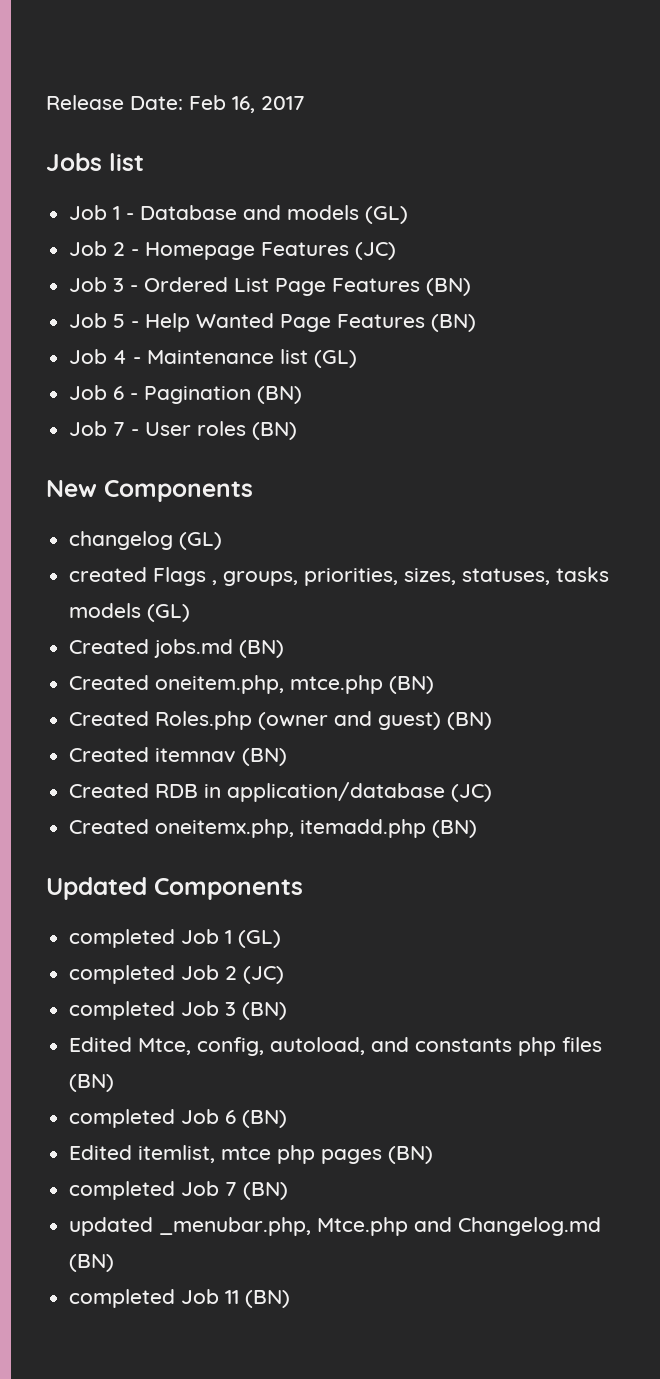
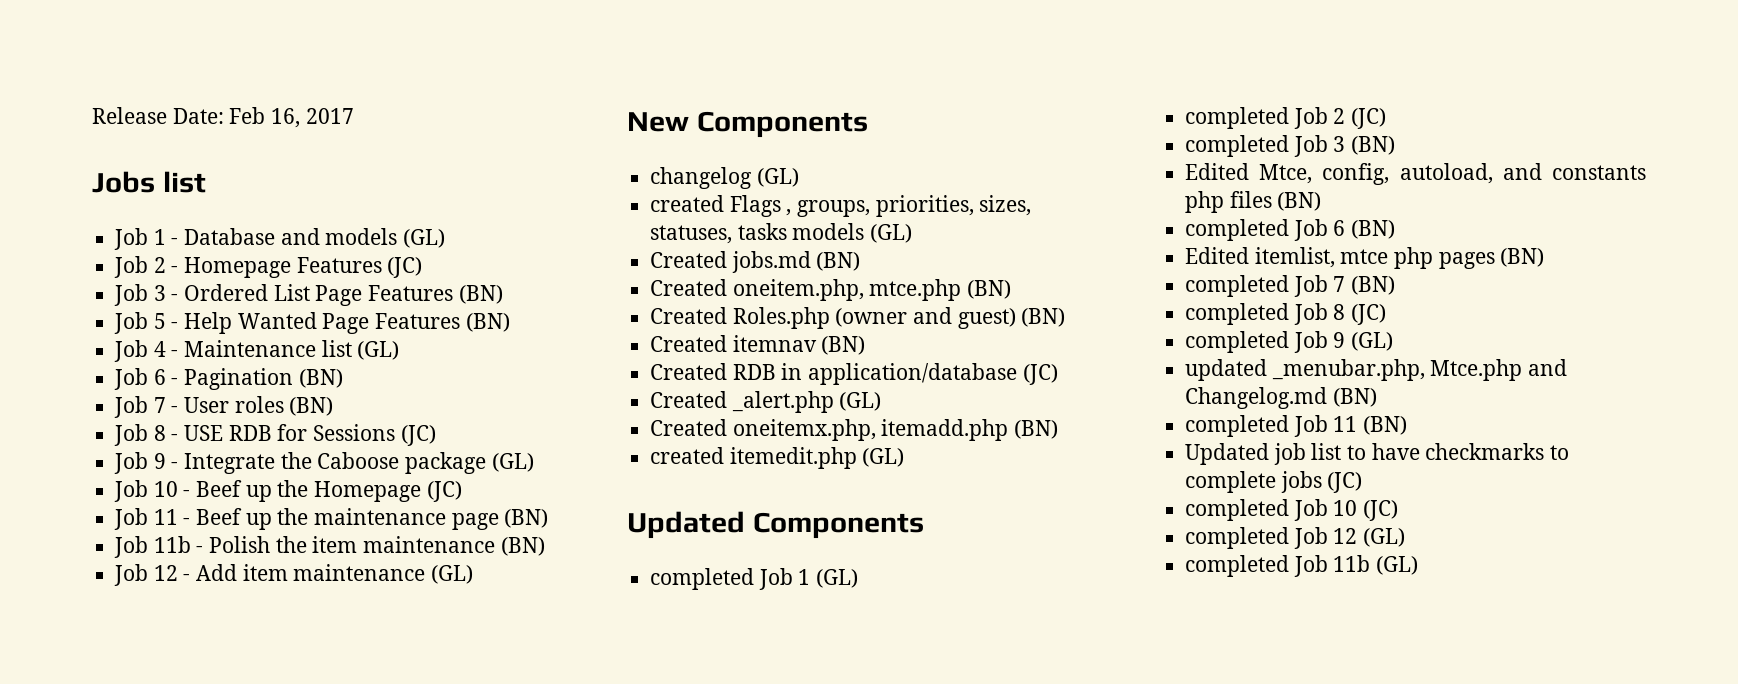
+ Job 8 - USE RDB for Sessions (JC)
+ Job 9 - Integrate the Caboose package (GL)
+ Job 10 - Beef up the Homepage (JC)
+ Job 11 - Beef up the maintenance page (BN)
+ Job 11b - Polish the item maintenance (BN)
+ Job 12 - Add item maintenance (GL)
+ Created _alert.php (GL)
+ created itemedit.php (GL)
+ completed Job 8 (JC)
+ completed Job 9 (GL)
+ Updated job list to have checkmarks to complete jobs (JC)
+ completed Job 10 (JC)
+ completed Job 12 (GL)
+ completed Job 11b (GL)

